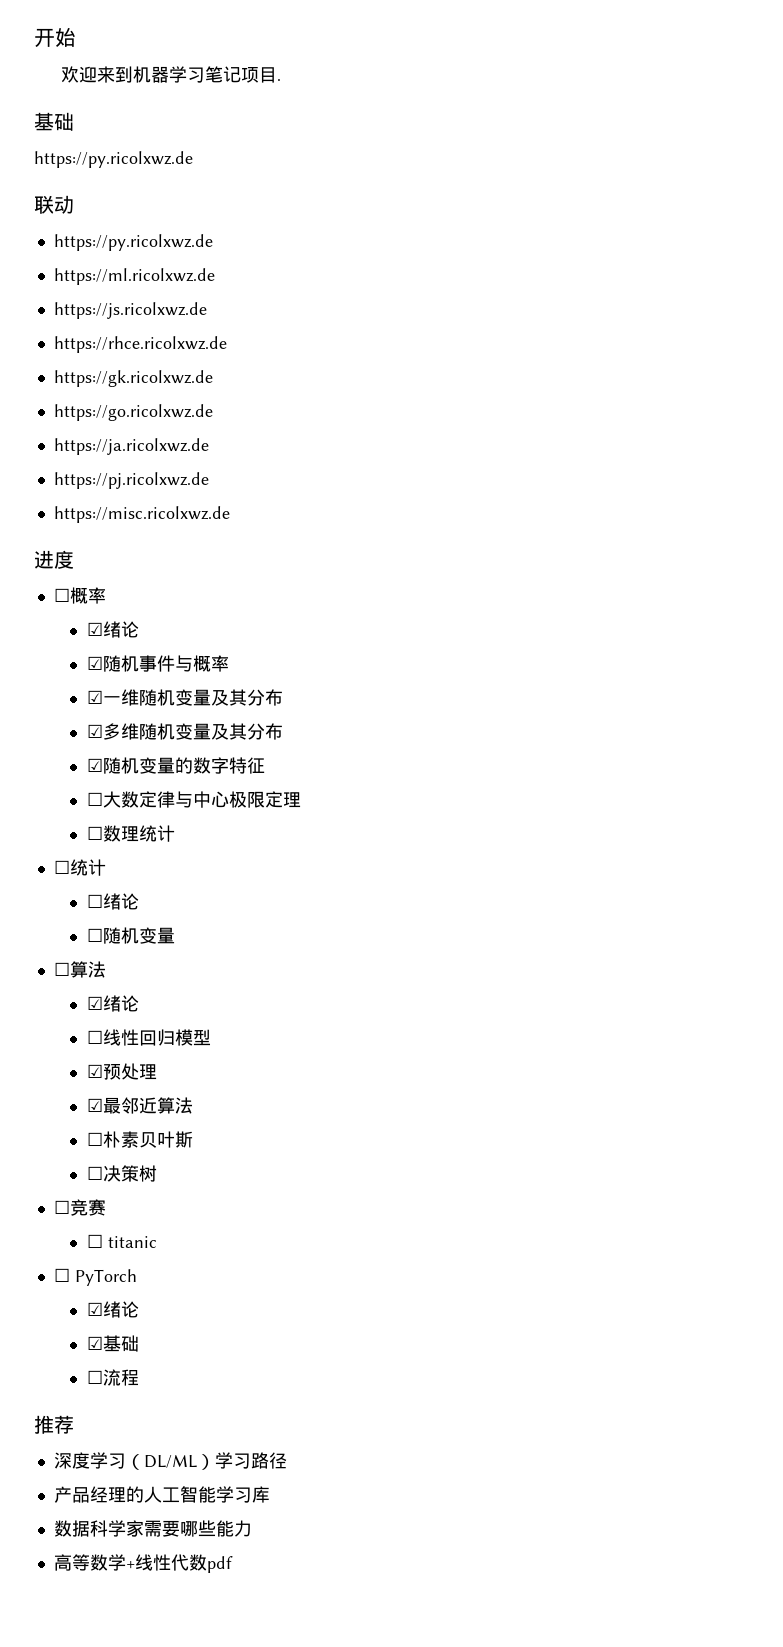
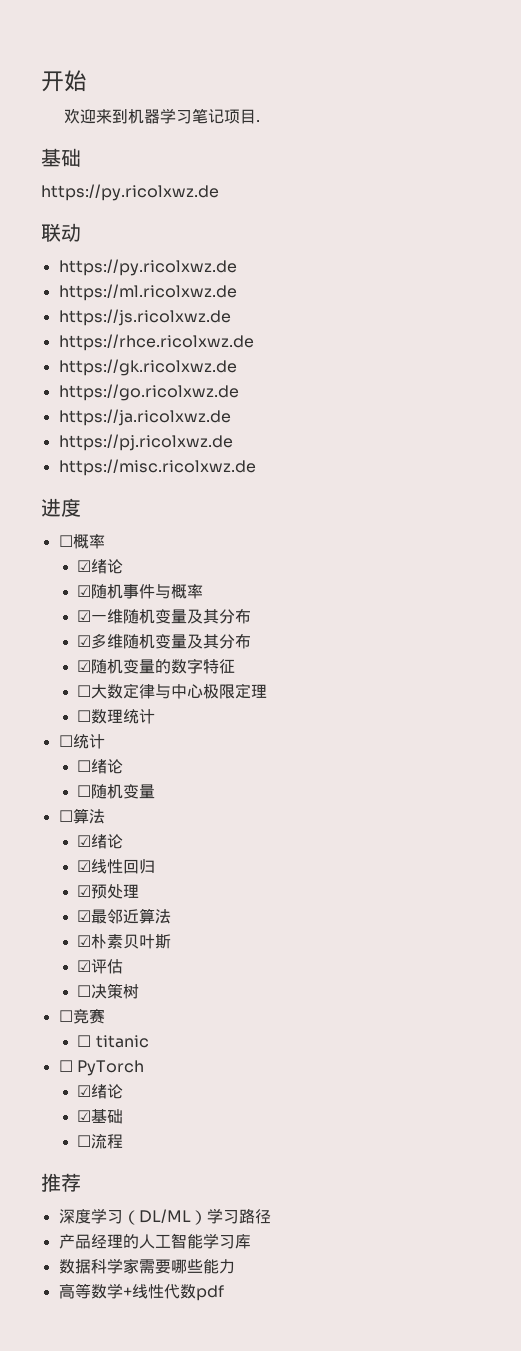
- ☐线性回归模型
+ ☑线性回归
- ☐朴素贝叶斯
+ ☑朴素贝叶斯
+ ☑评估

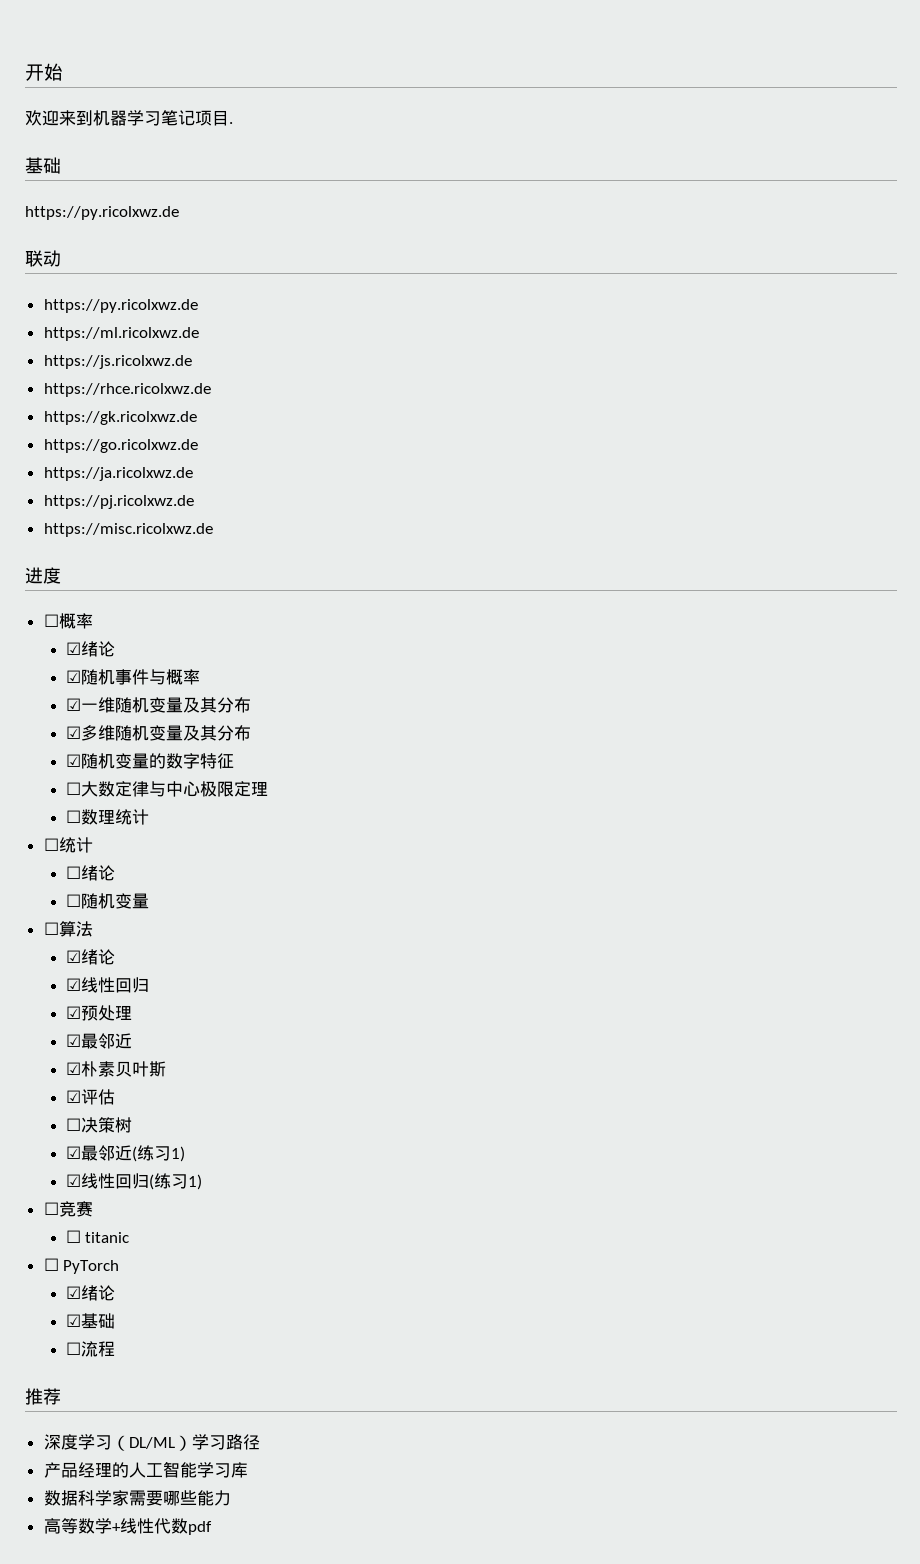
  ☑预处理
- ☑最邻近算法
+ ☑最邻近
+ ☑最邻近(练习1)
+ ☑线性回归(练习1)

